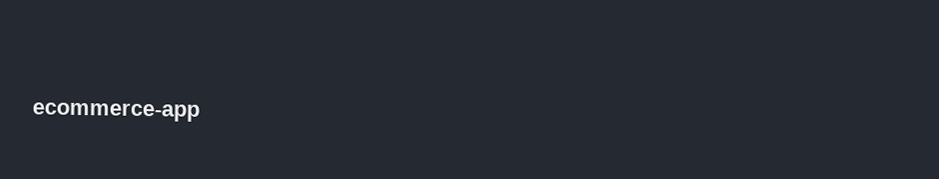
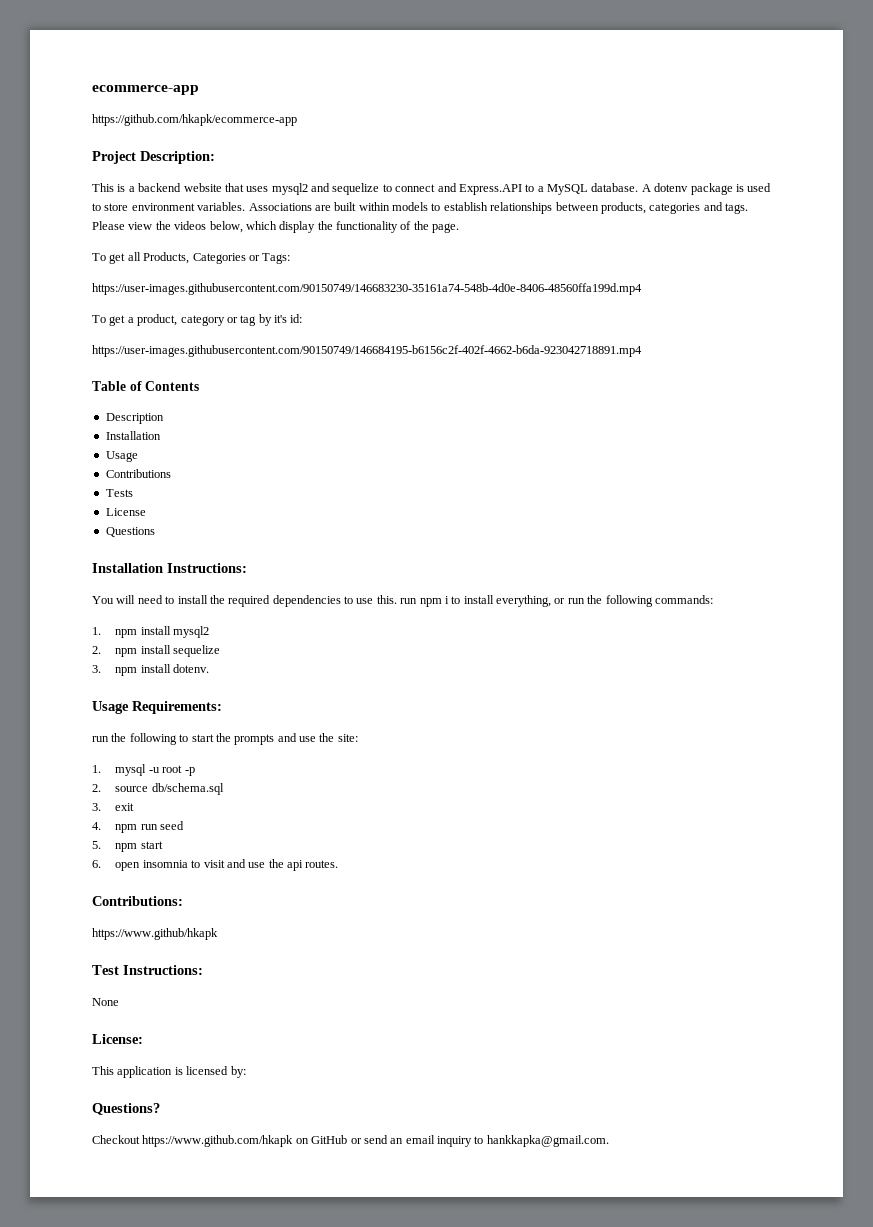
+ https://github.com/hkapk/ecommerce-app
+ Project Description:
+ This is a backend website that uses mysql2 and sequelize to connect and Express.API to a MySQL database. A dotenv package is used to store environment variables. Associations are built within models to establish relationships between products, categories and tags. Please view the videos below, which display the functionality of the page.
+ To get all Products, Categories or Tags:
+ https://user-images.githubusercontent.com/90150749/146683230-35161a74-548b-4d0e-8406-48560ffa199d.mp4
+ To get a product, category or tag by it's id:
+ https://user-images.githubusercontent.com/90150749/146684195-b6156c2f-402f-4662-b6da-923042718891.mp4
+ Table of Contents
+ Description
+ Installation
+ Usage
+ Contributions
+ Tests
+ License
+ Questions
+ Installation Instructions:
+ You will need to install the required dependencies to use this. run npm i to install everything, or run the following commands:
+ 1. npm install mysql2
+ 2. npm install sequelize
+ 3. npm install dotenv.
+ Usage Requirements:
+ run the following to start the prompts and use the site:
+ 1. mysql -u root -p
+ 2. source db/schema.sql
+ 3. exit
+ 4. npm run seed
+ 5. npm start
+ 6. open insomnia to visit and use the api routes.
+ Contributions:
+ https://www.github/hkapk
+ Test Instructions:
+ None
+ License:
+ This application is licensed by:
+ Questions?
+ Checkout https://www.github.com/hkapk on GitHub or send an email inquiry to hankkapka@gmail.com.

